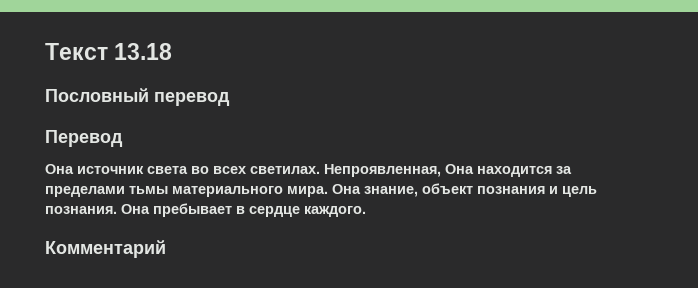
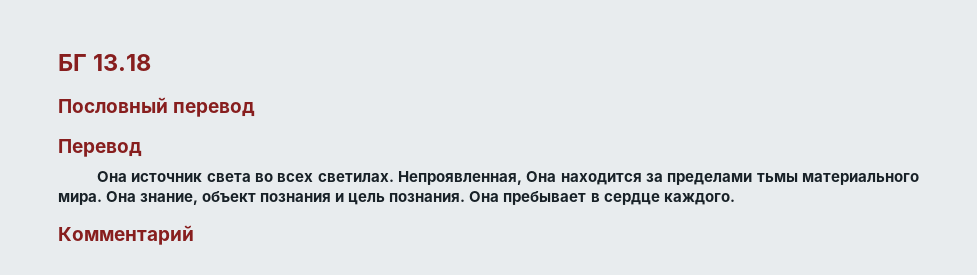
- Текст 13.18
+ БГ 13.18

